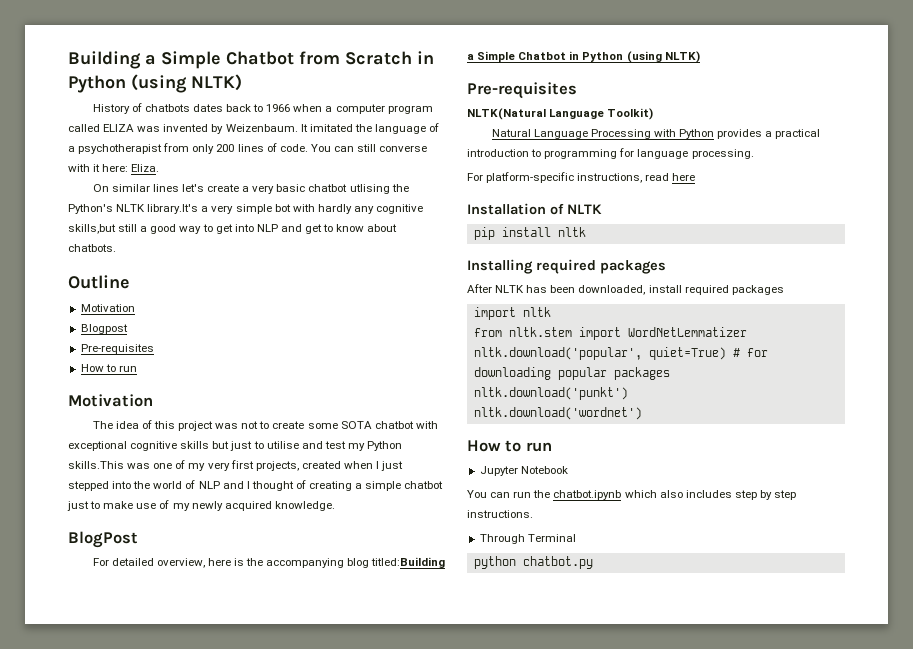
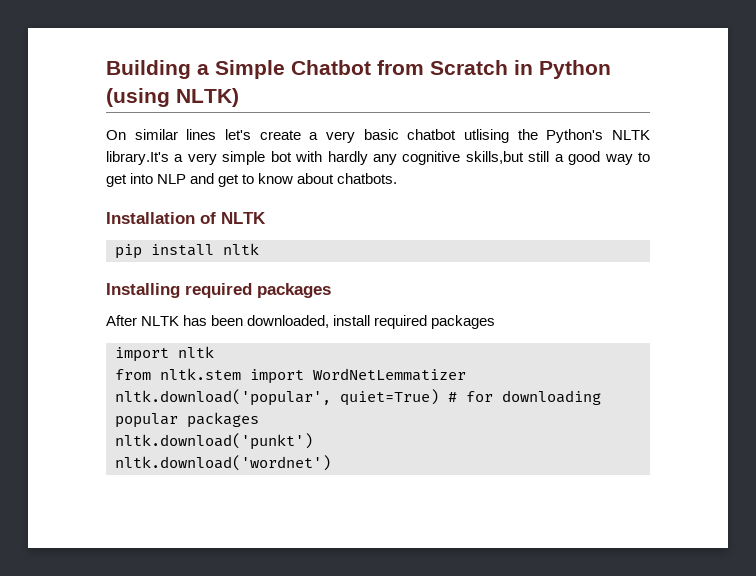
- History of chatbots dates back to 1966 when a computer program called ELIZA was invented by Weizenbaum. It imitated the language of a psychotherapist from only 200 lines of code. You can still converse with it here: Eliza.
- Outline
- Motivation
- Blogpost
- Pre-requisites
- How to run
- Motivation
- The idea of this project was not to create some SOTA chatbot with exceptional cognitive skills but just to utilise and test my Python skills.This was one of my very first projects, created when I just stepped into the world of NLP and I thought of creating a simple chatbot just to make use of my newly acquired knowledge.
- BlogPost
- For detailed overview, here is the accompanying blog titled:Building a Simple Chatbot in Python (using NLTK)
- Pre-requisites
- NLTK(Natural Language Toolkit)
- Natural Language Processing with Python provides a practical introduction to programming for language processing.
- For platform-specific instructions, read here
  nltk.download('wordnet')
- How to run
- Jupyter Notebook
- You can run the chatbot.ipynb which also includes step by step instructions.
- Through Terminal
- python chatbot.py

